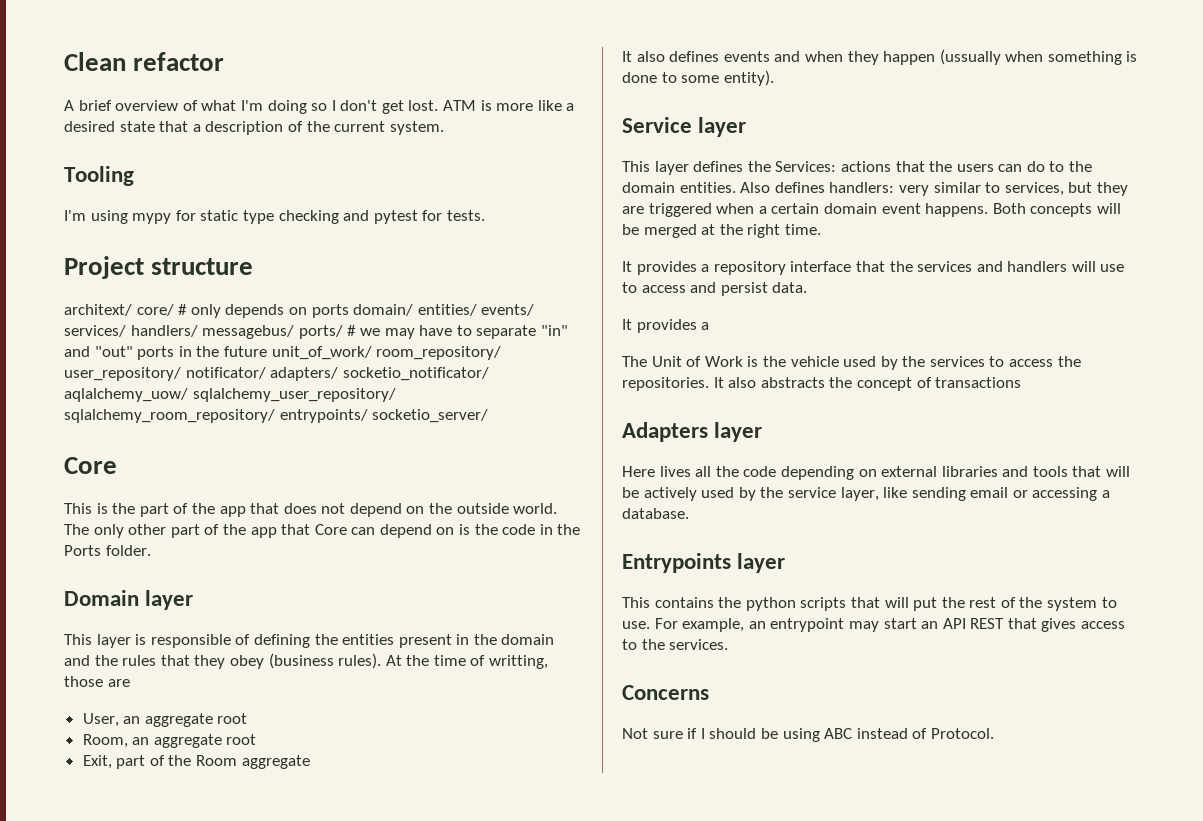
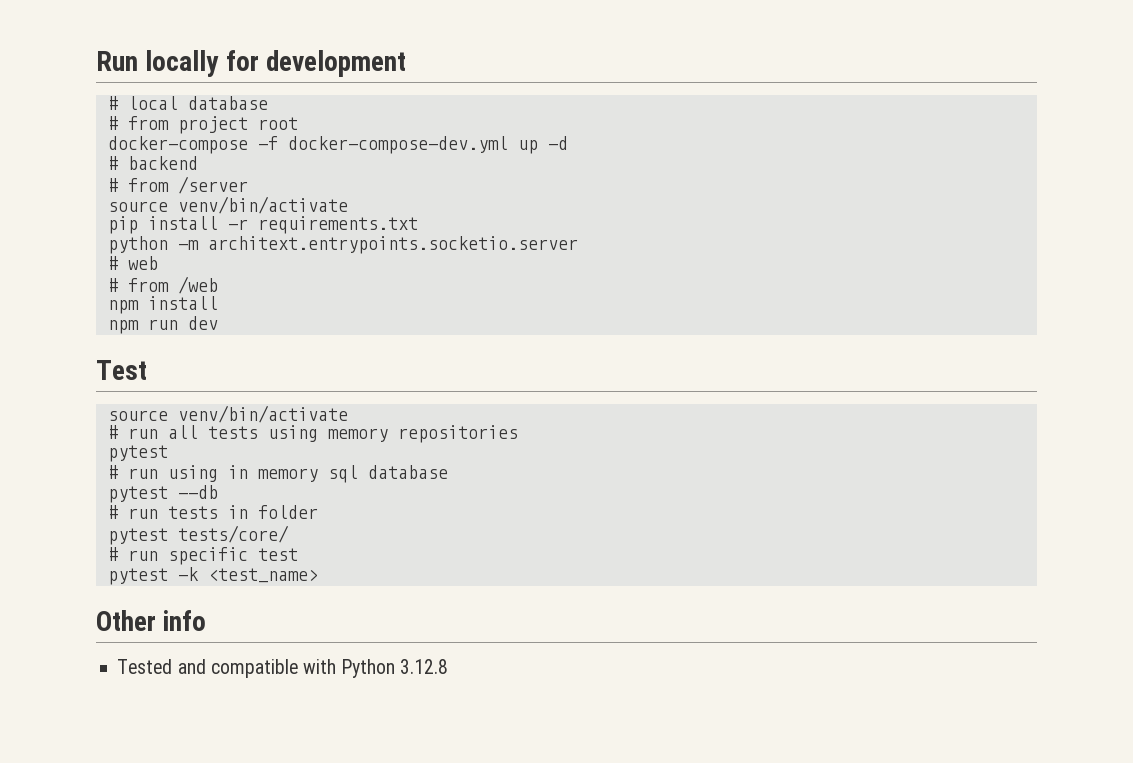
- Clean refactor
- A brief overview of what I'm doing so I don't get lost. ATM is more like a desired state that a description of the current system.
- Tooling
- I'm using mypy for static type checking and pytest for tests.
- Project structure
- architext/ core/ # only depends on ports domain/ entities/ events/ services/ handlers/ messagebus/ ports/ # we may have to separate "in" and "out" ports in the future unit_of_work/ room_repository/ user_repository/ notificator/ adapters/ socketio_notificator/ aqlalchemy_uow/ sqlalchemy_user_repository/ sqlalchemy_room_repository/ entrypoints/ socketio_server/
- Core
- This is the part of the app that does not depend on the outside world. The only other part of the app that Core can depend on is the code in the Ports folder.
- Domain layer
- This layer is responsible of defining the entities present in the domain and the rules that they obey (business rules). At the time of writting, those are
- User, an aggregate root
- Room, an aggregate root
- Exit, part of the Room aggregate
- It also defines events and when they happen (ussually when something is done to some entity).
- Service layer
- This layer defines the Services: actions that the users can do to the domain entities. Also defines handlers: very similar to services, but they are triggered when a certain domain event happens. Both concepts will be merged at the right time.
- It provides a repository interface that the services and handlers will use to access and persist data.
- It provides a
- The Unit of Work is the vehicle used by the services to access the repositories. It also abstracts the concept of transactions
- Adapters layer
- Here lives all the code depending on external libraries and tools that will be actively used by the service layer, like sending email or accessing a database.
- Entrypoints layer
- This contains the python scripts that will put the rest of the system to use. For example, an entrypoint may start an API REST that gives access to the services.
- Concerns
- Not sure if I should be using ABC instead of Protocol.
+ Run locally for development
+ # local database
+ # from project root
+ docker-compose -f docker-compose-dev.yml up -d
+ # backend
+ # from /server
+ source venv/bin/activate
+ pip install -r requirements.txt
+ python -m architext.entrypoints.socketio.server
+ # web
+ # from /web
+ npm install
+ npm run dev
+ Test
+ source venv/bin/activate
+ # run all tests using memory repositories
+ pytest
+ # run using in memory sql database
+ pytest --db
+ # run tests in folder
+ pytest tests/core/
+ # run specific test
+ pytest -k <test_name>
+ Other info
+ Tested and compatible with Python 3.12.8

